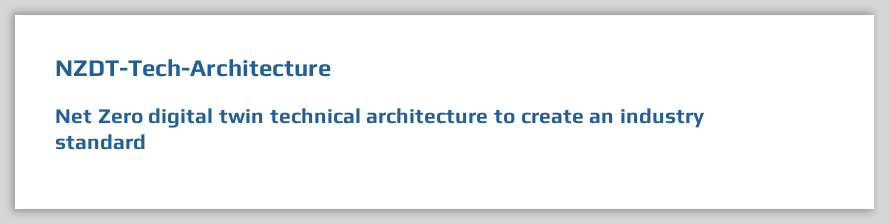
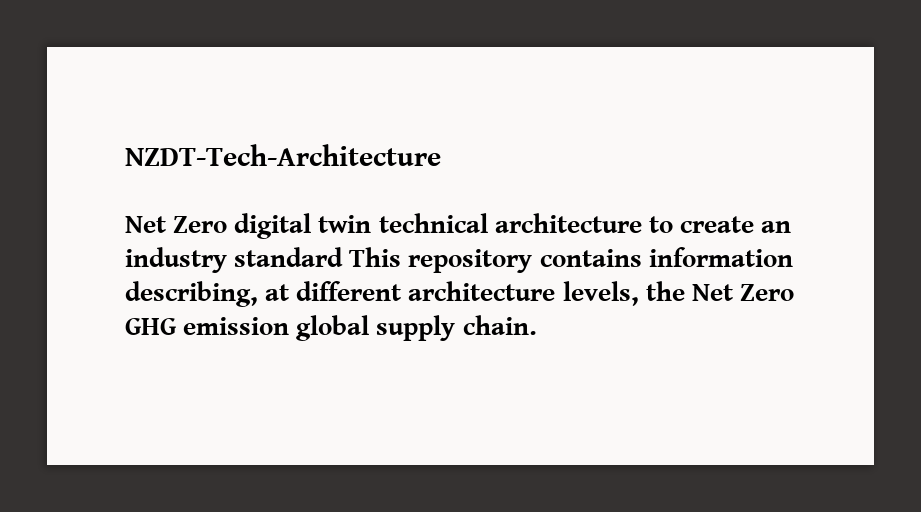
- Net Zero digital twin technical architecture to create an industry standard
+ Net Zero digital twin technical architecture to create an industry standard This repository contains information describing, at different architecture levels, the Net Zero GHG emission global supply chain.

